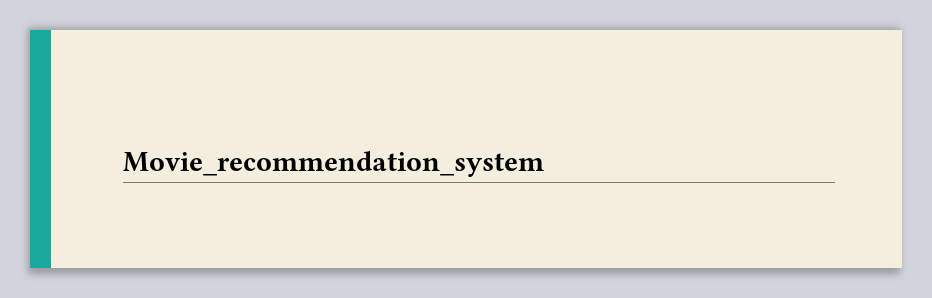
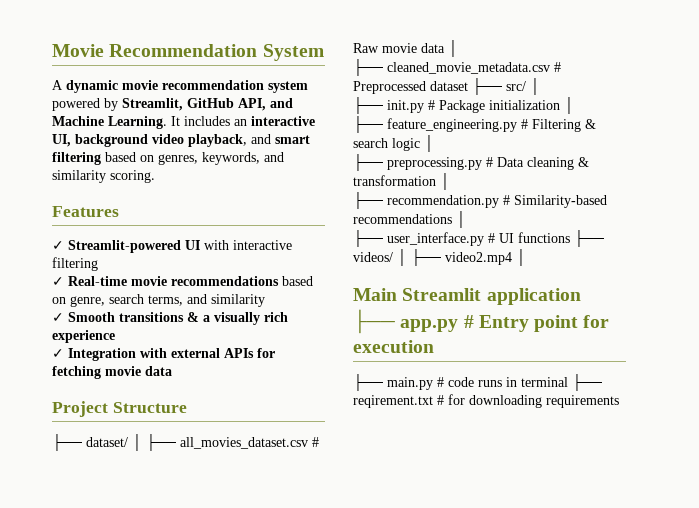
- Movie_recommendation_system
+ Movie Recommendation System
+ A dynamic movie recommendation system powered by Streamlit, GitHub API, and Machine Learning. It includes an interactive UI, background video playback, and smart filtering based on genres, keywords, and similarity scoring.
+ Features
+ ✓ Streamlit-powered UI with interactive filtering
+ ✓ Real-time movie recommendations based on genre, search terms, and similarity
+ ✓ Smooth transitions & a visually rich experience
+ ✓ Integration with external APIs for fetching movie data
+ Project Structure
+ ├── dataset/ │ ├── all_movies_dataset.csv # Raw movie data │
+ ├── cleaned_movie_metadata.csv # Preprocessed dataset ├── src/ │
+ ├── init.py # Package initialization │
+ ├── feature_engineering.py # Filtering & search logic │
+ ├── preprocessing.py # Data cleaning & transformation │
+ ├── recommendation.py # Similarity-based recommendations │
+ ├── user_interface.py # UI functions ├── videos/ │ ├── video2.mp4 │
+ Main Streamlit application ├── app.py # Entry point for execution
+ ├── main.py # code runs in terminal ├── reqirement.txt # for downloading requirements

